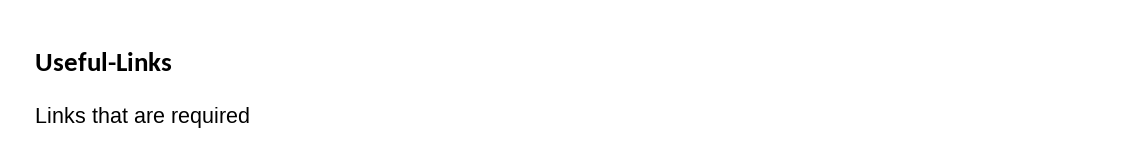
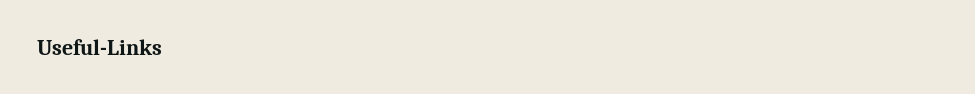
- Links that are required

